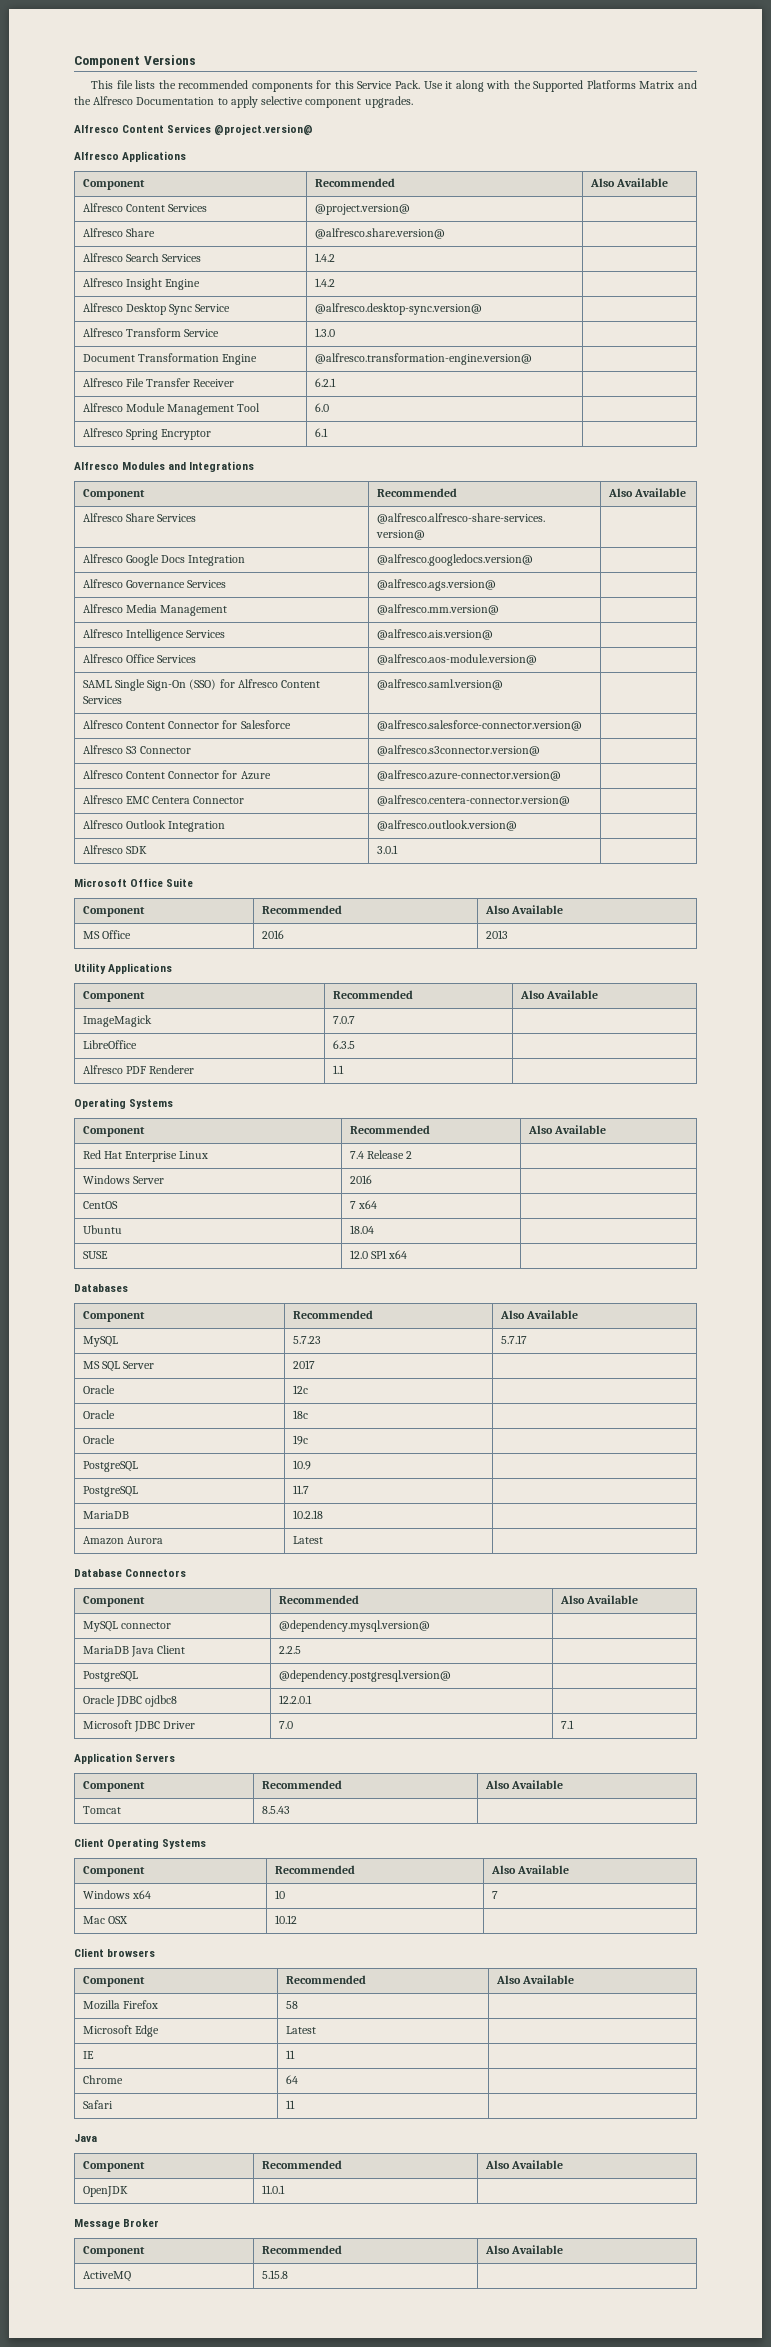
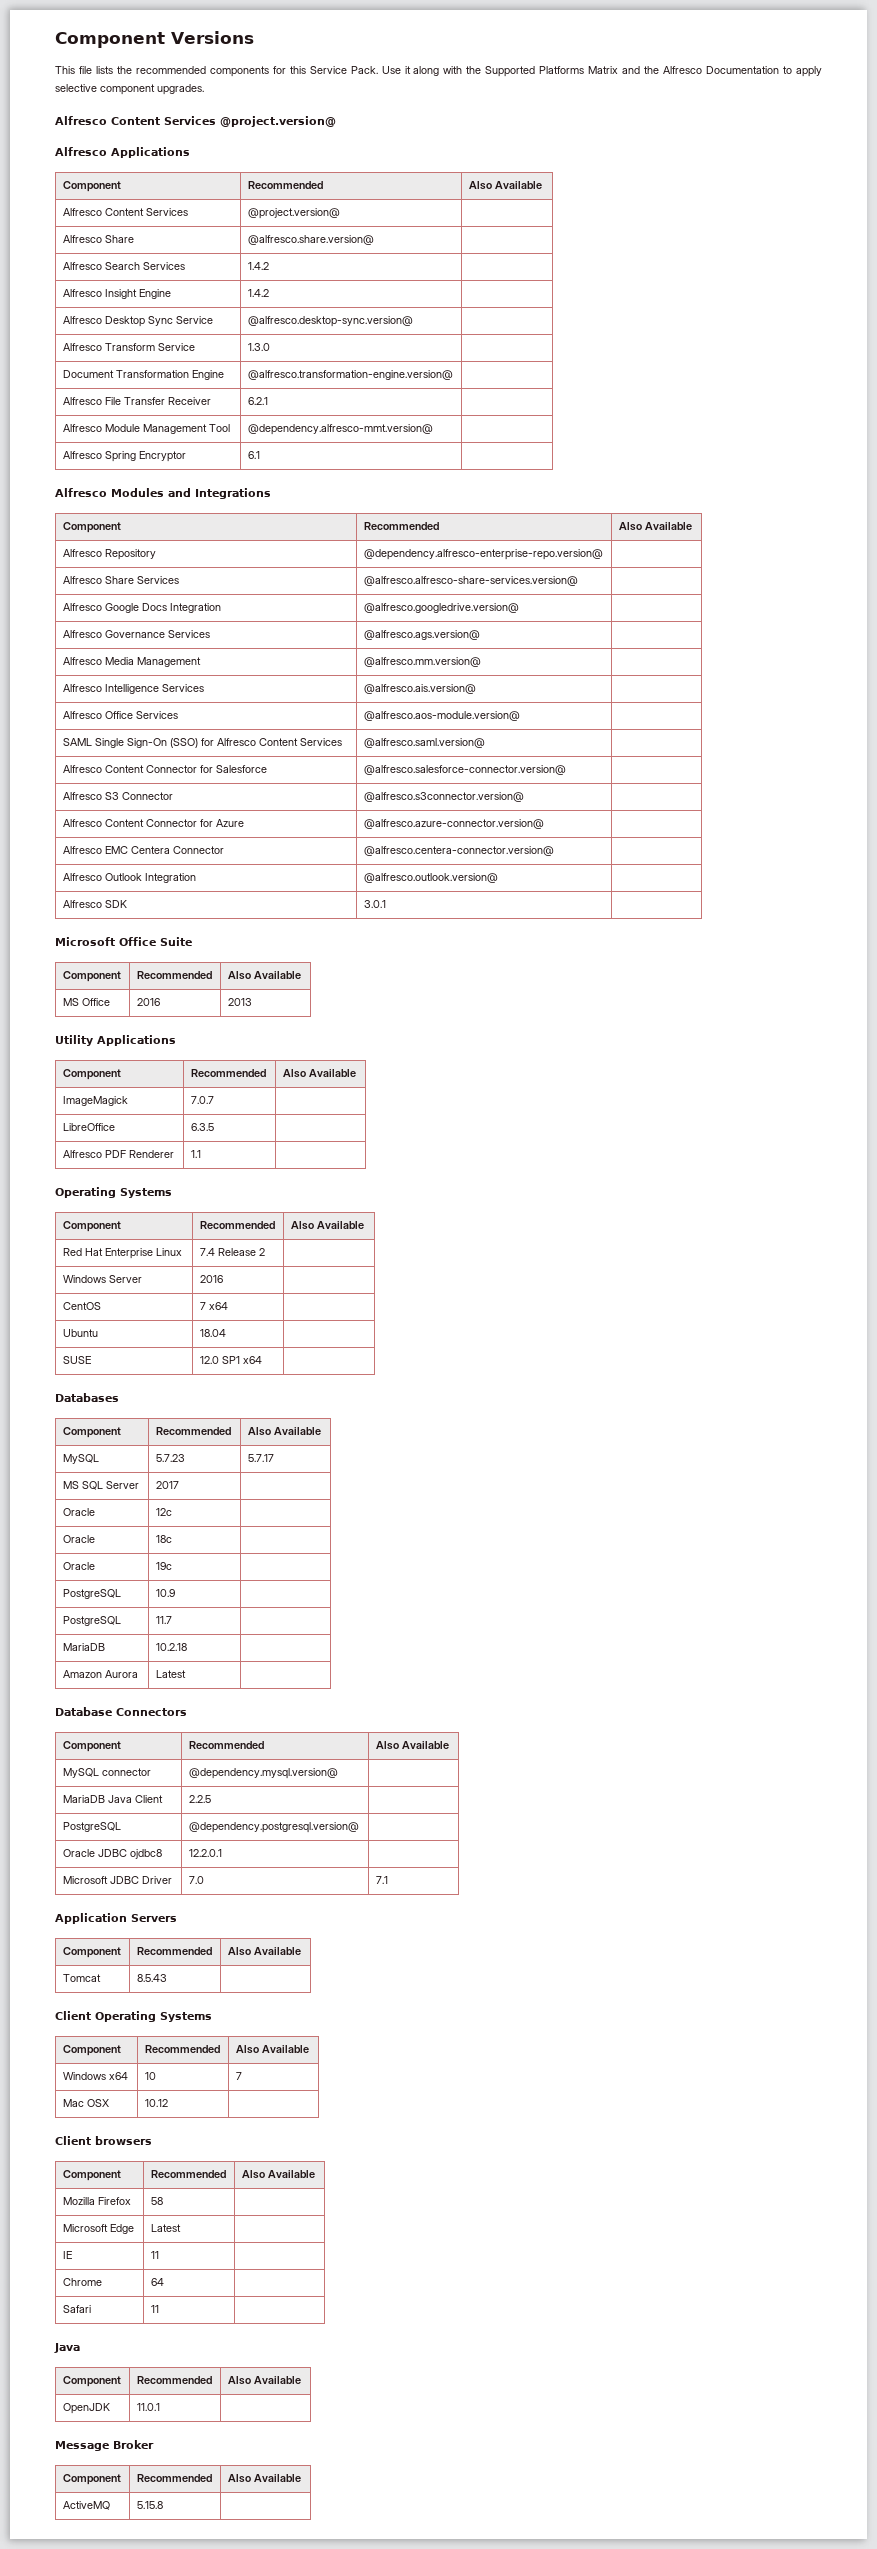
- Alfresco Module Management Tool | 6.0 |
+ Alfresco Module Management Tool | @dependency.alfresco-mmt.version@ |
+ Alfresco Repository | @dependency.alfresco-enterprise-repo.version@ |
- Alfresco Google Docs Integration | @alfresco.googledocs.version@ |
+ Alfresco Google Docs Integration | @alfresco.googledrive.version@ |

